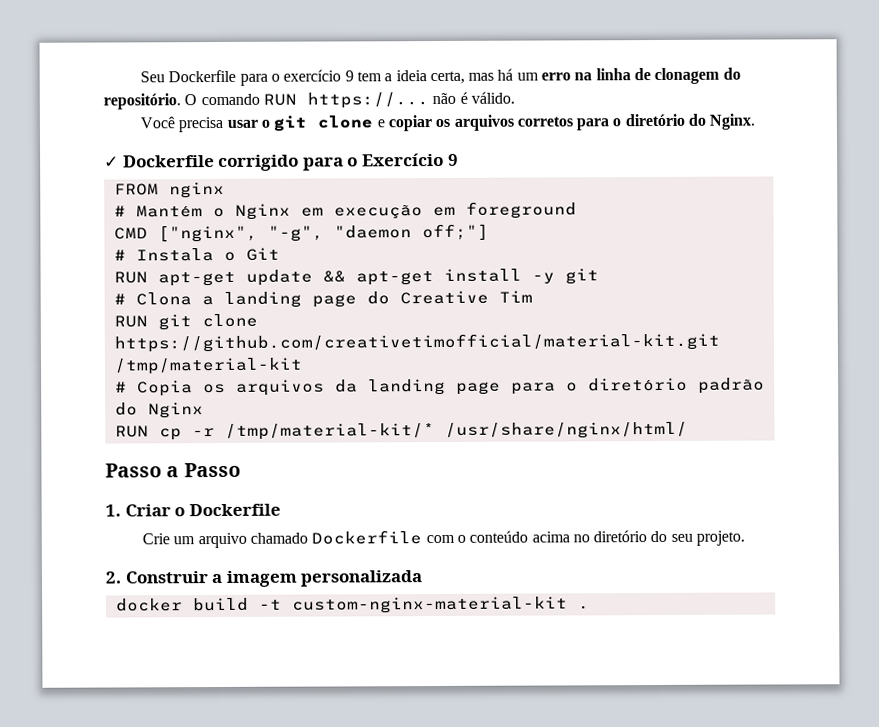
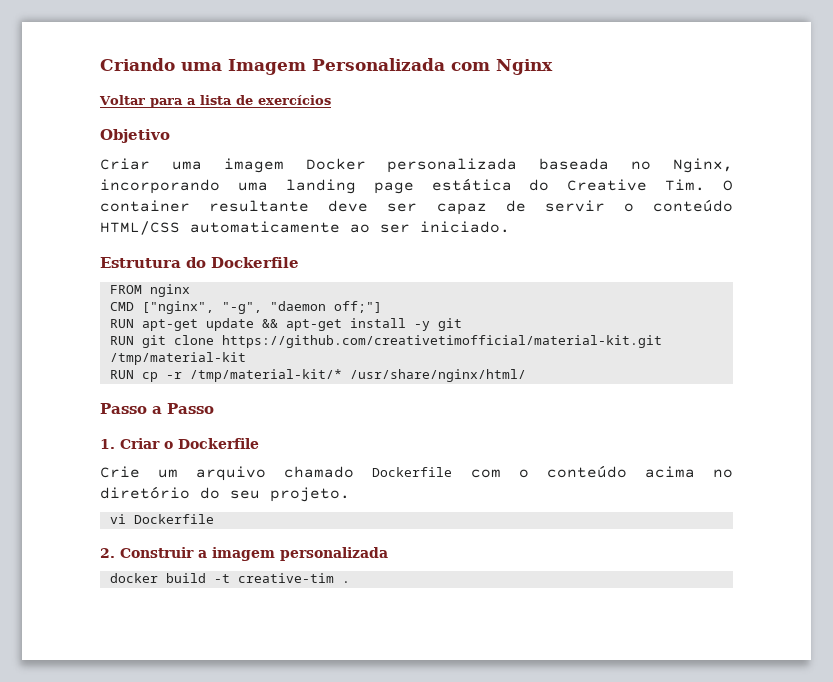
- Seu Dockerfile para o exercício 9 tem a ideia certa, mas há um erro na linha de clonagem do repositório. O comando RUN https://... não é válido.
- Você precisa usar o git clone e copiar os arquivos corretos para o diretório do Nginx.
- ✓ Dockerfile corrigido para o Exercício 9
+ Criando uma Imagem Personalizada com Nginx
+ Voltar para a lista de exercícios
+ Objetivo
+ Criar uma imagem Docker personalizada baseada no Nginx, incorporando uma landing page estática do Creative Tim. O container resultante deve ser capaz de servir o conteúdo HTML/CSS automaticamente ao ser iniciado.
+ Estrutura do Dockerfile
  FROM nginx
- # Mantém o Nginx em execução em foreground
- # Instala o Git
- # Clona a landing page do Creative Tim
- # Copia os arquivos da landing page para o diretório padrão do Nginx
+ vi Dockerfile
- docker build -t custom-nginx-material-kit .
+ docker build -t creative-tim .

